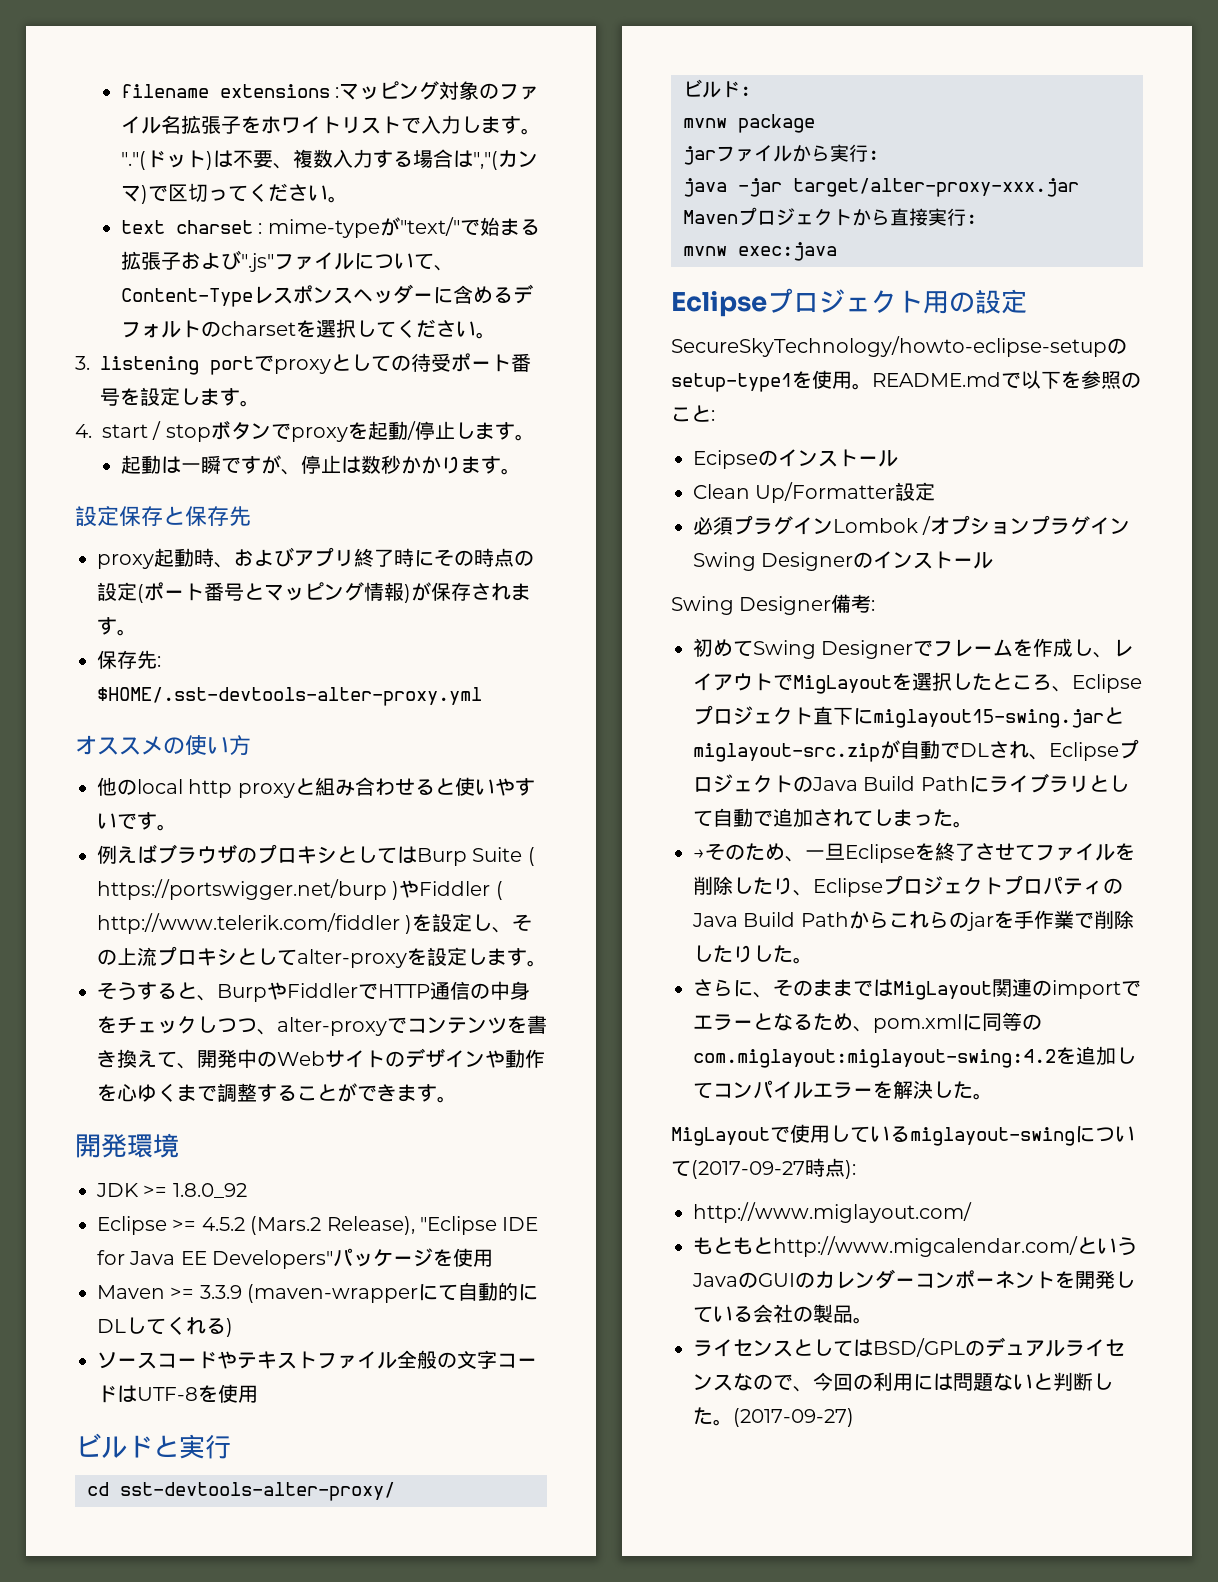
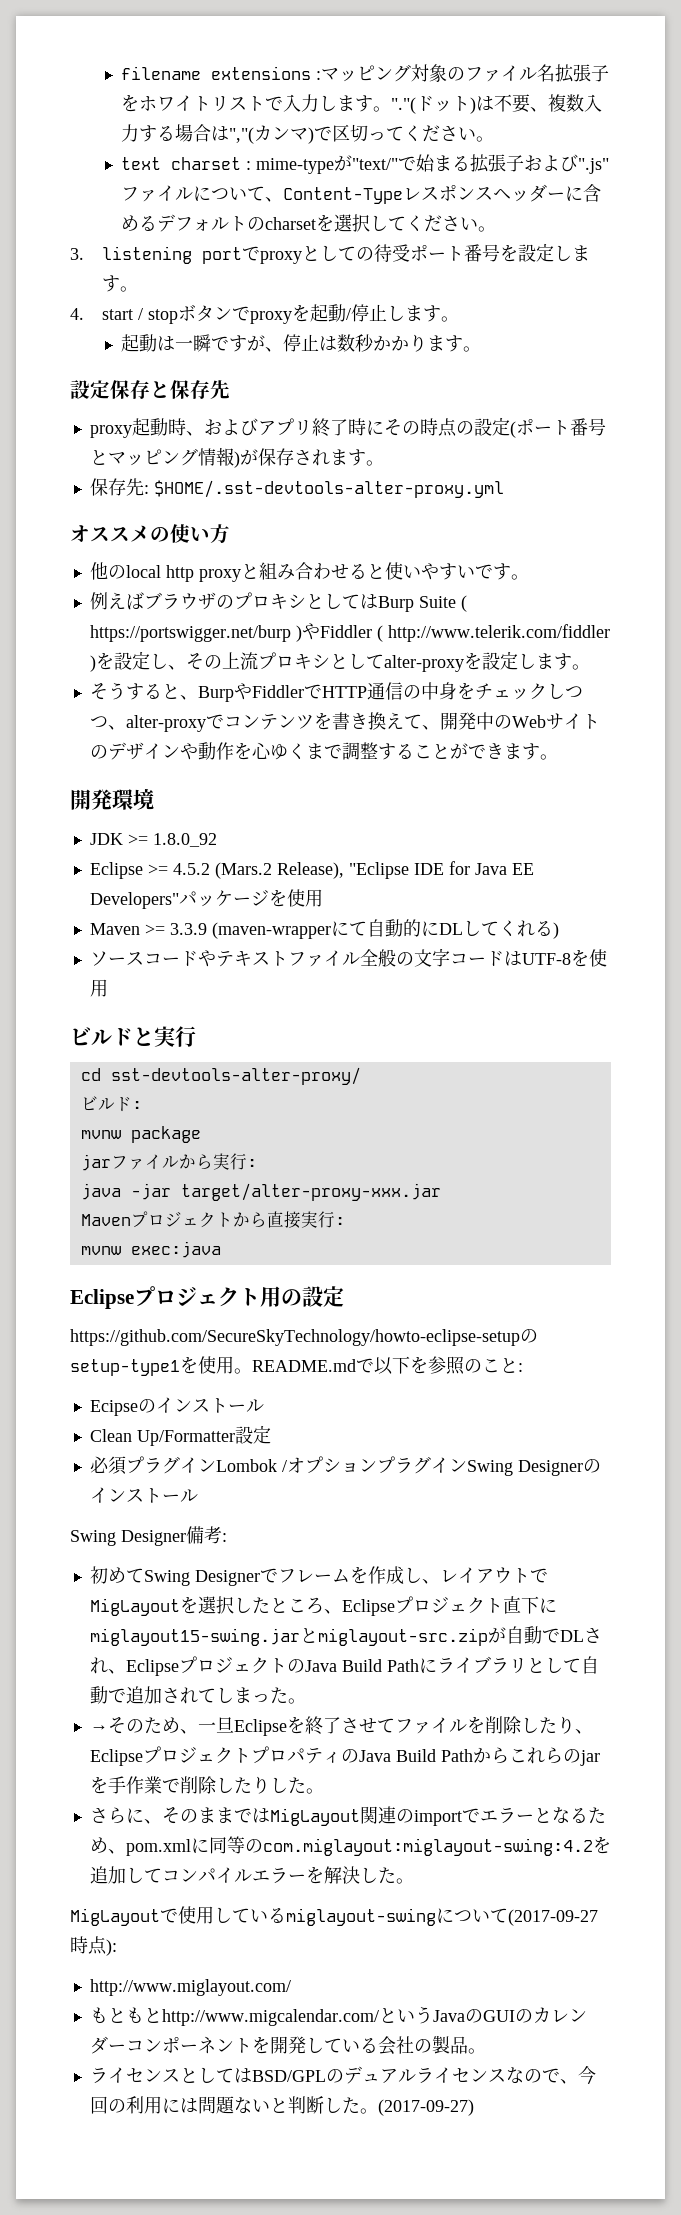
- SecureSkyTechnology/howto-eclipse-setupのsetup-type1を使用。
+ https://github.com/SecureSkyTechnology/howto-eclipse-setupのsetup-type1を使用。

